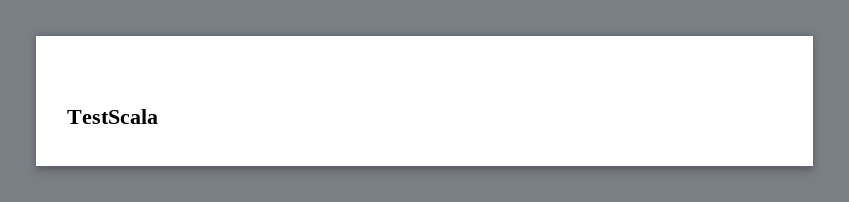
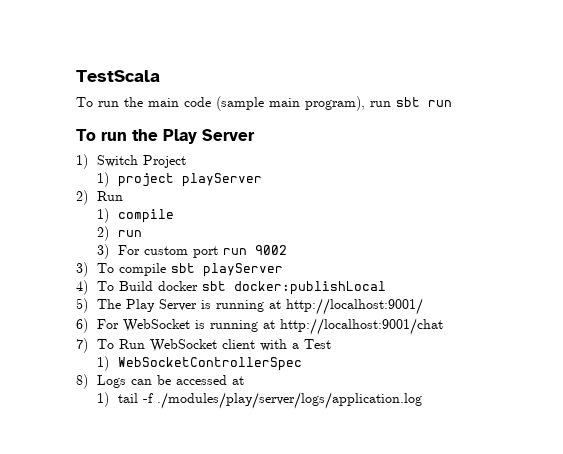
+ To run the main code (sample main program), run sbt run
+ To run the Play Server
+ 1) Switch Project
+ 1) project playServer
+ 2) Run
+ 1) compile
+ 2) run
+ 3) For custom port run 9002
+ 3) To compile sbt playServer
+ 4) To Build docker sbt docker:publishLocal
+ 5) The Play Server is running at http://localhost:9001/
+ 6) For WebSocket is running at http://localhost:9001/chat
+ 7) To Run WebSocket client with a Test
+ 1) WebSocketControllerSpec
+ 8) Logs can be accessed at
+ 1) tail -f ./modules/play/server/logs/application.log

